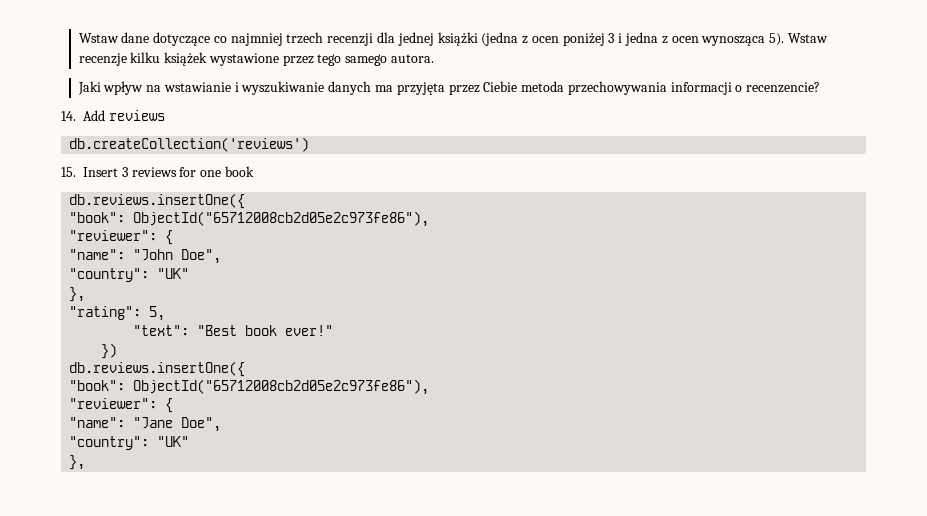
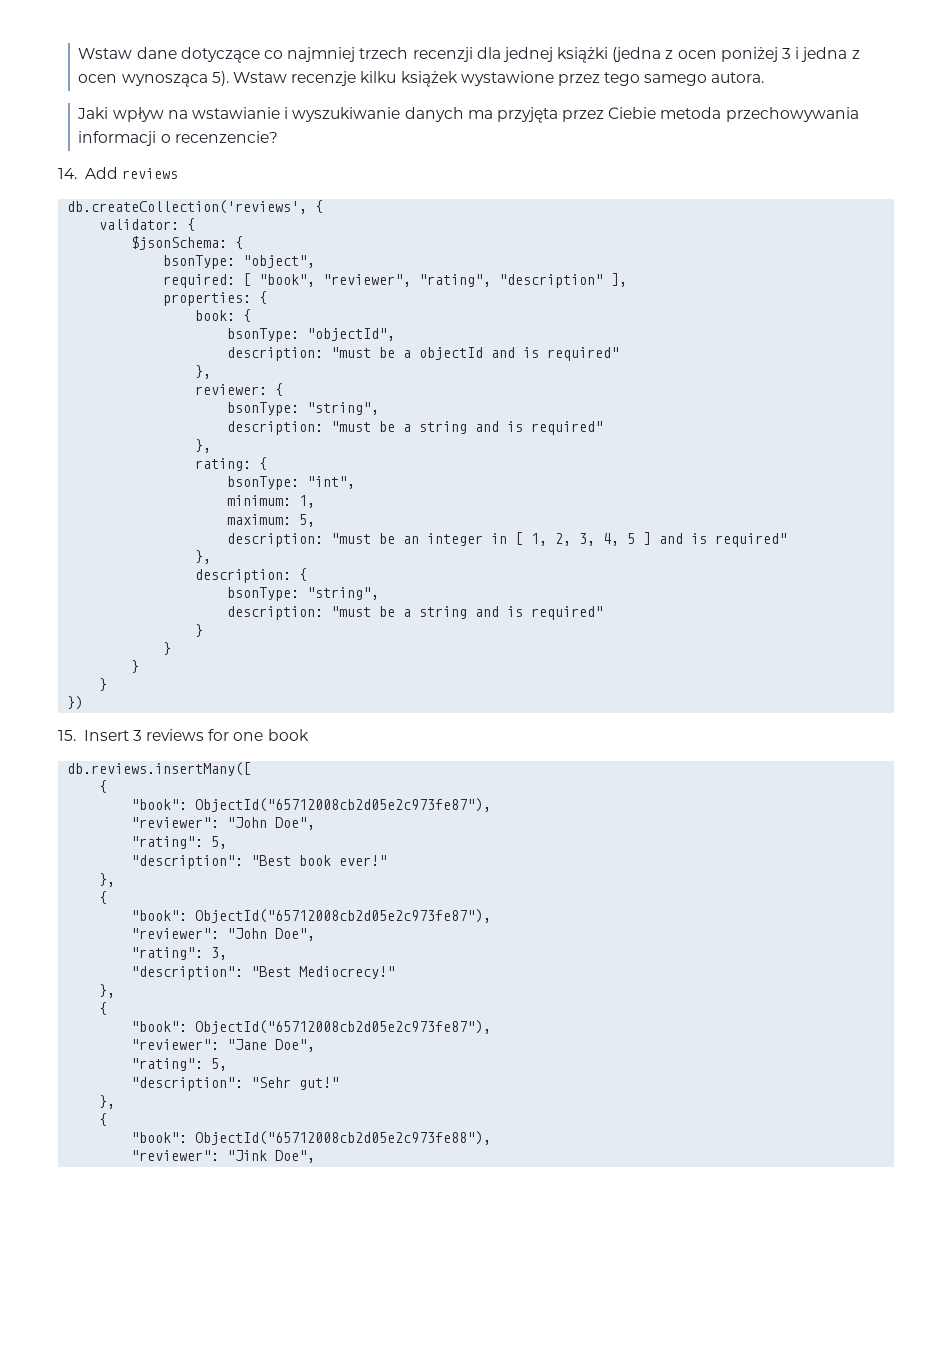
- db.createCollection('reviews')
+ db.createCollection('reviews', {
+ validator: {
+ $jsonSchema: {
+ bsonType: "object",
+ required: [ "book", "reviewer", "rating", "description" ],
+ properties: {
+ book: {
+ bsonType: "objectId",
+ description: "must be a objectId and is required"
+ },
+ reviewer: {
+ bsonType: "string",
+ description: "must be a string and is required"
+ },
+ rating: {
+ bsonType: "int",
+ minimum: 1,
+ maximum: 5,
+ description: "must be an integer in [ 1, 2, 3, 4, 5 ] and is required"
+ },
+ description: {
+ bsonType: "string",
+ description: "must be a string and is required"
+ }
+ }
+ }
+ }
+ })
  15. Insert 3 reviews for one book
- db.reviews.insertOne({
- "book": ObjectId("65712008cb2d05e2c973fe86"),
- "reviewer": {
- "name": "John Doe",
- "country": "UK"
+ db.reviews.insertMany([
+ {
+ "book": ObjectId("65712008cb2d05e2c973fe87"),
+ "reviewer": "John Doe",
+ "rating": 5,
+ "description": "Best book ever!"
  },
+ {
+ "book": ObjectId("65712008cb2d05e2c973fe87"),
+ "reviewer": "John Doe",
+ "rating": 3,
+ "description": "Best Mediocrecy!"
+ },
+ {
+ "book": ObjectId("65712008cb2d05e2c973fe87"),
+ "reviewer": "Jane Doe",
  "rating": 5,
- "text": "Best book ever!"
- })
- db.reviews.insertOne({
- "book": ObjectId("65712008cb2d05e2c973fe86"),
- "reviewer": {
- "name": "Jane Doe",
- "country": "UK"
+ "description": "Sehr gut!"
  },
+ {
+ "book": ObjectId("65712008cb2d05e2c973fe88"),
+ "reviewer": "Jink Doe",

